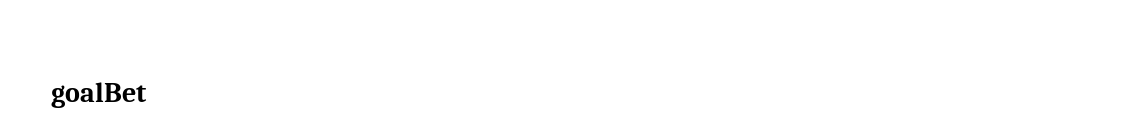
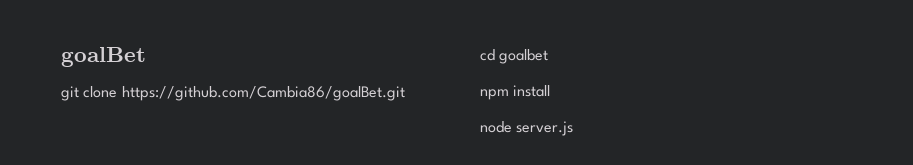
+ git clone https://github.com/Cambia86/goalBet.git
+ cd goalbet
+ npm install
+ node server.js

